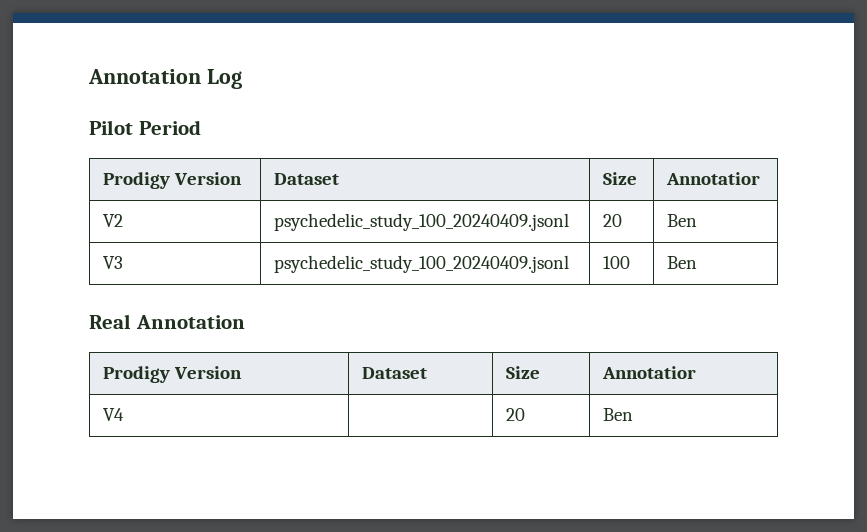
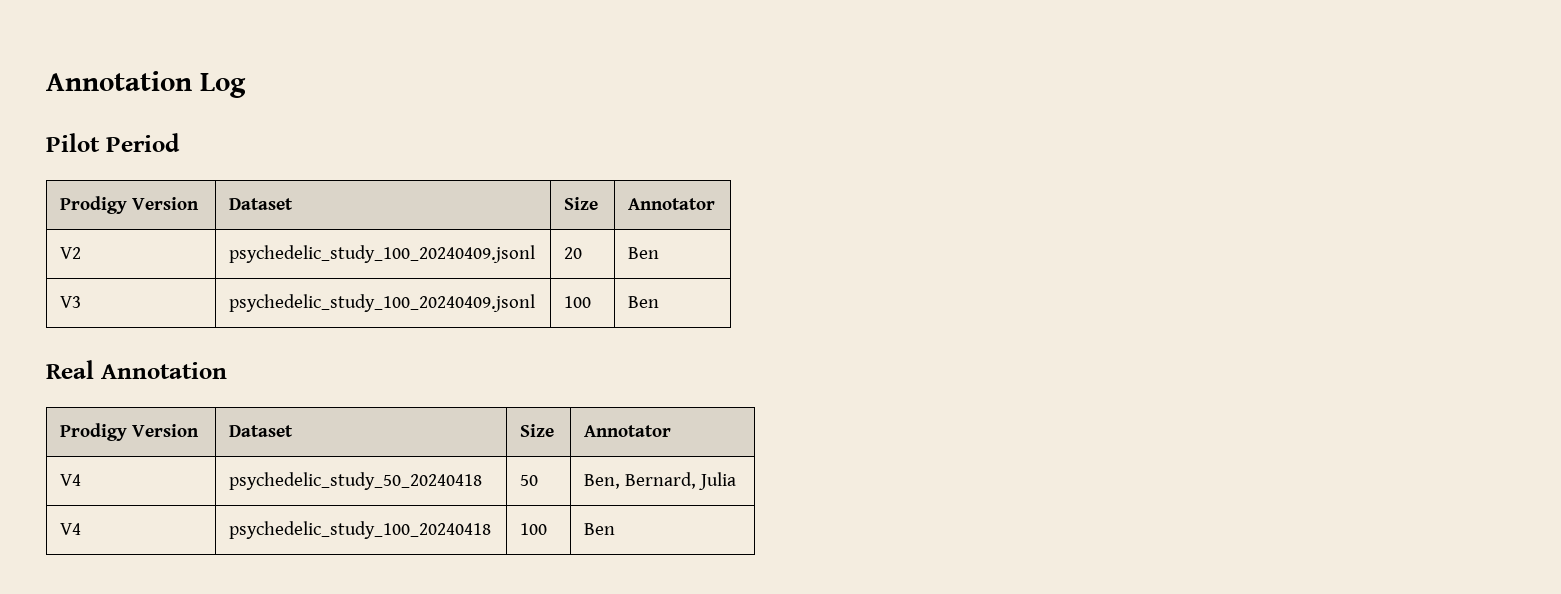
  Pilot Period
- Prodigy Version | Dataset | Size | Annotatior
+ Prodigy Version | Dataset | Size | Annotator
  Real Annotation
- Prodigy Version | Dataset | Size | Annotatior
- V4 | | 20 | Ben
+ Prodigy Version | Dataset | Size | Annotator
+ V4 | psychedelic_study_50_20240418 | 50 | Ben, Bernard, Julia
+ V4 | psychedelic_study_100_20240418 | 100 | Ben

